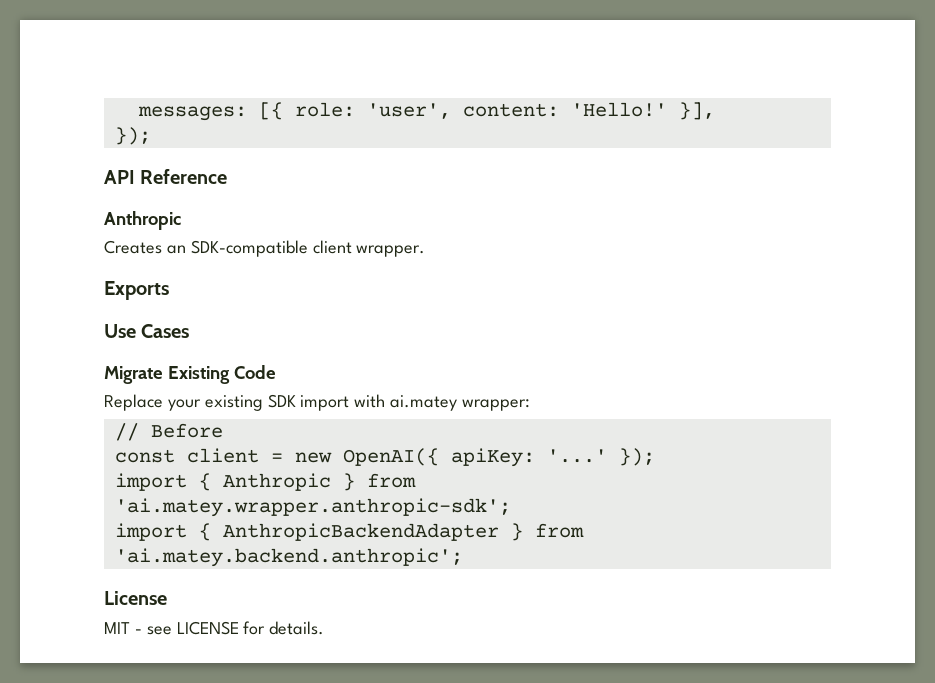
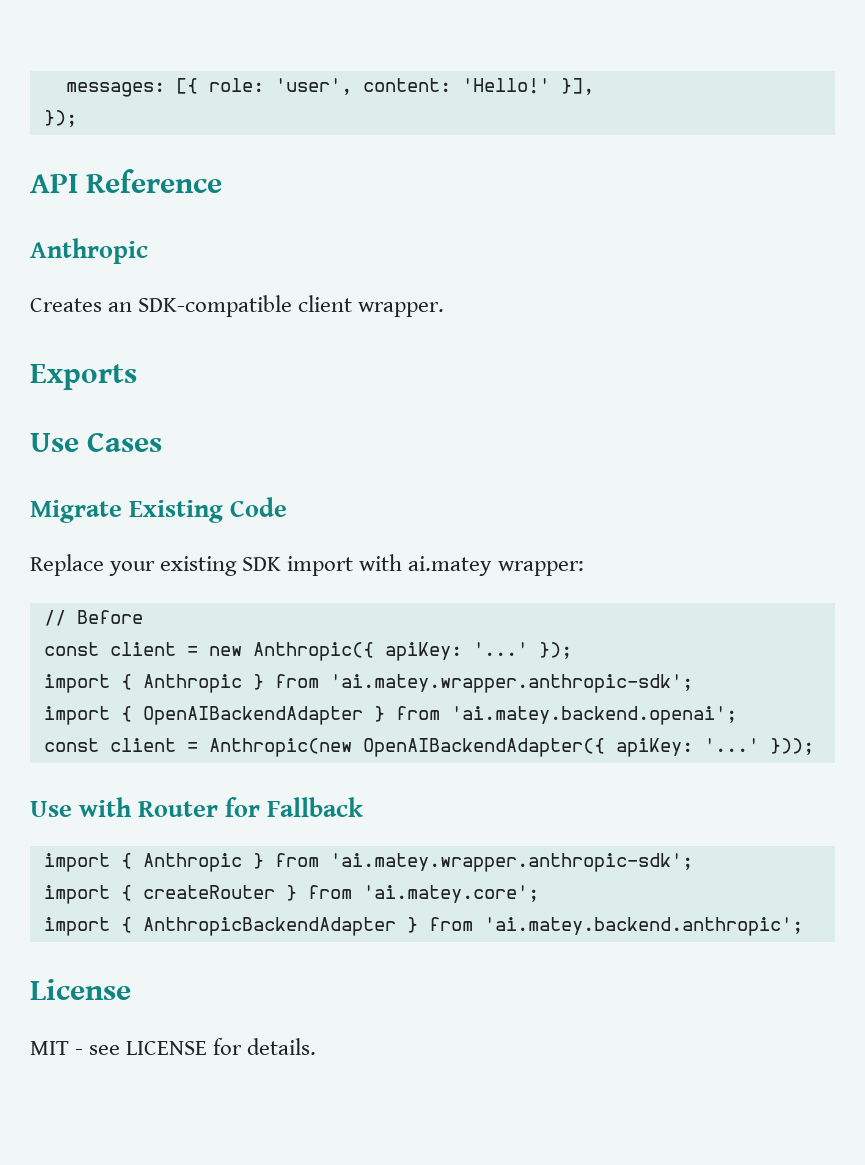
- const client = new OpenAI({ apiKey: '...'
+ const client = new Anthropic({ apiKey: '...'
+ import { OpenAIBackendAdapter } from 'ai.matey.backend.openai';
+ const client = Anthropic(new OpenAIBackendAdapter({ apiKey: '...' }));
+ Use with Router for Fallback
+ import { Anthropic } from 'ai.matey.wrapper.anthropic-sdk';
+ import { createRouter } from 'ai.matey.core';

